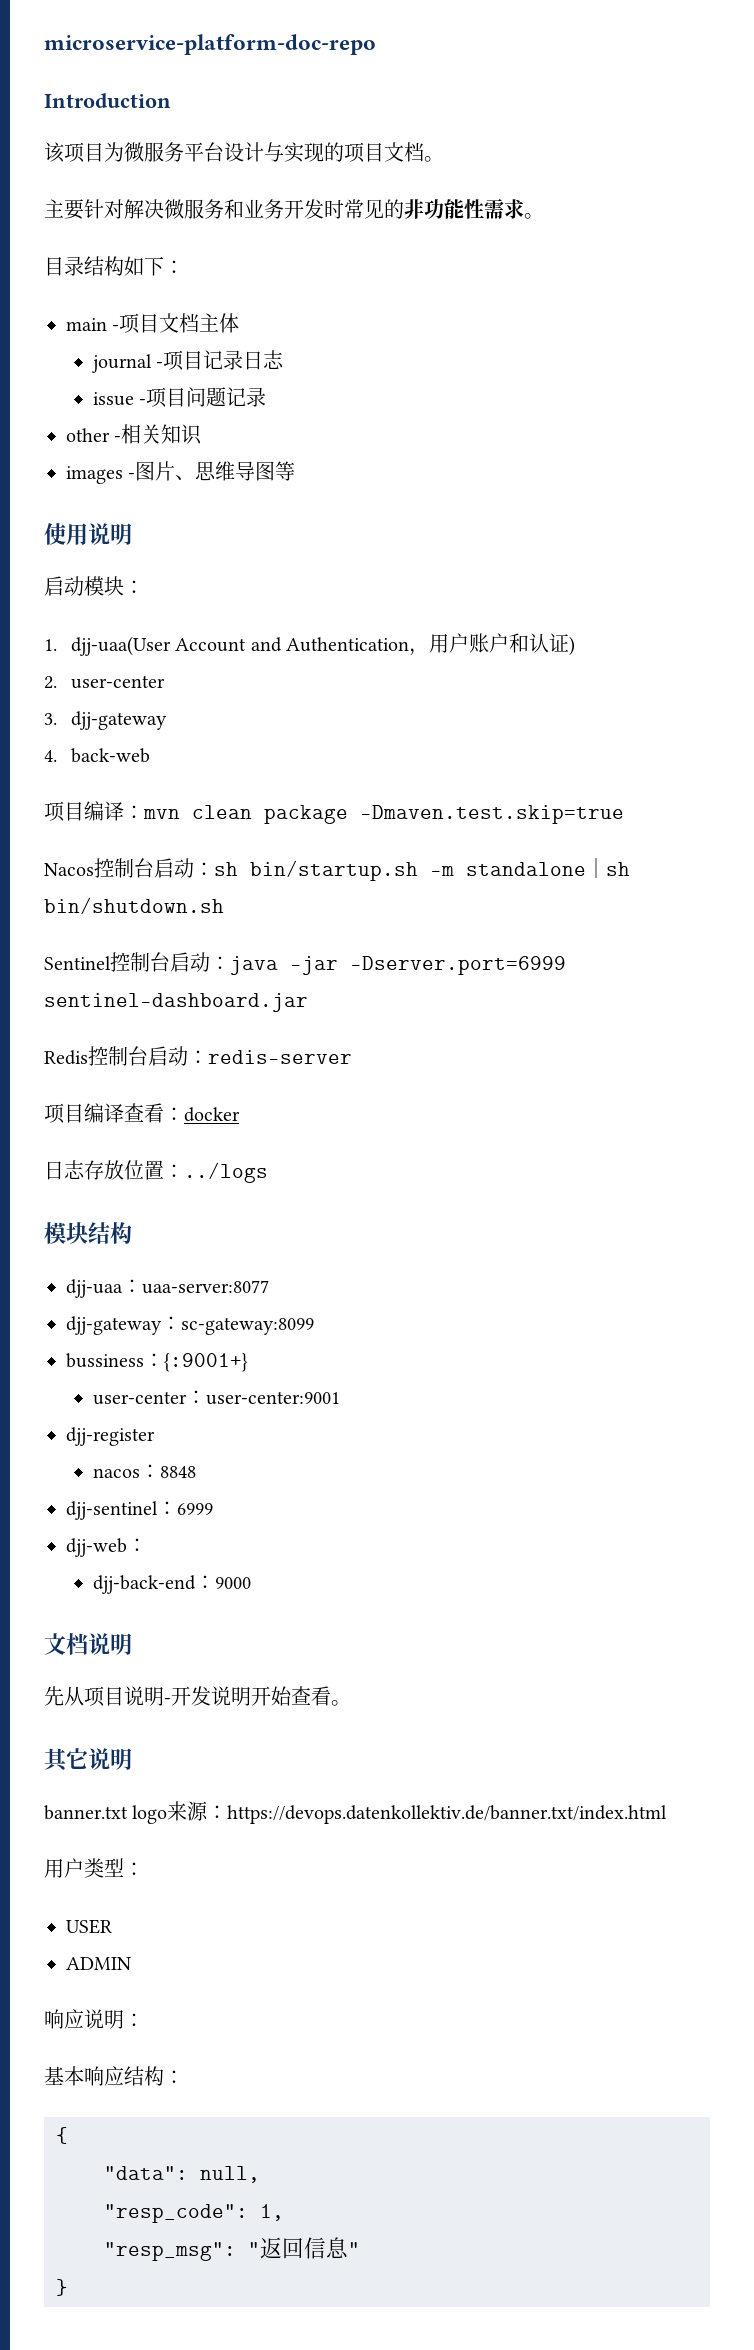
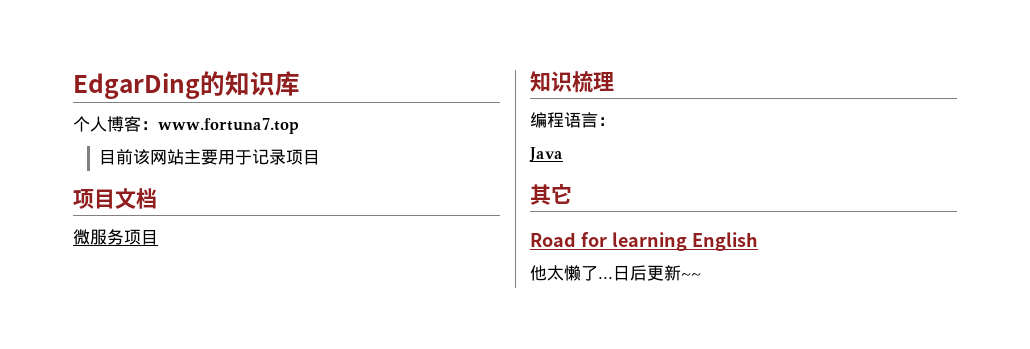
- microservice-platform-doc-repo
- Introduction
- 该项目为微服务平台设计与实现的项目文档。
- 主要针对解决微服务和业务开发时常见的非功能性需求。
- 目录结构如下：
- main -项目文档主体
- journal -项目记录日志
- issue -项目问题记录
- other -相关知识
- images -图片、思维导图等
- 使用说明
- 启动模块：
- 1. djj-uaa(User Account and Authentication，用户账户和认证)
- 2. user-center
- 3. djj-gateway
- 4. back-web
- 项目编译：mvn clean package -Dmaven.test.skip=true
- Nacos控制台启动：sh bin/startup.sh -m standalone｜sh bin/shutdown.sh
- Sentinel控制台启动：java -jar -Dserver.port=6999 sentinel-dashboard.jar
- Redis控制台启动：redis-server
- 项目编译查看：docker
- 日志存放位置：../logs
- 模块结构
- djj-uaa：uaa-server:8077
- djj-gateway：sc-gateway:8099
- bussiness：{:9001+}
- user-center：user-center:9001
- djj-register
- nacos：8848
- djj-sentinel：6999
- djj-web：
- djj-back-end：9000
- 文档说明
- 先从项目说明-开发说明开始查看。
- 其它说明
- banner.txt logo来源：https://devops.datenkollektiv.de/banner.txt/index.html
- 用户类型：
- USER
- ADMIN
- 响应说明：
- 基本响应结构：
- {
- "data": null,
- "resp_code": 1,
- "resp_msg": "返回信息"
- }
+ EdgarDing的知识库
+ 个人博客：www.fortuna7.top
+ 目前该网站主要用于记录项目
+ 项目文档
+ 微服务项目
+ 知识梳理
+ 编程语言：
+ Java
+ 其它
+ Road for learning English
+ 他太懒了...日后更新~~

